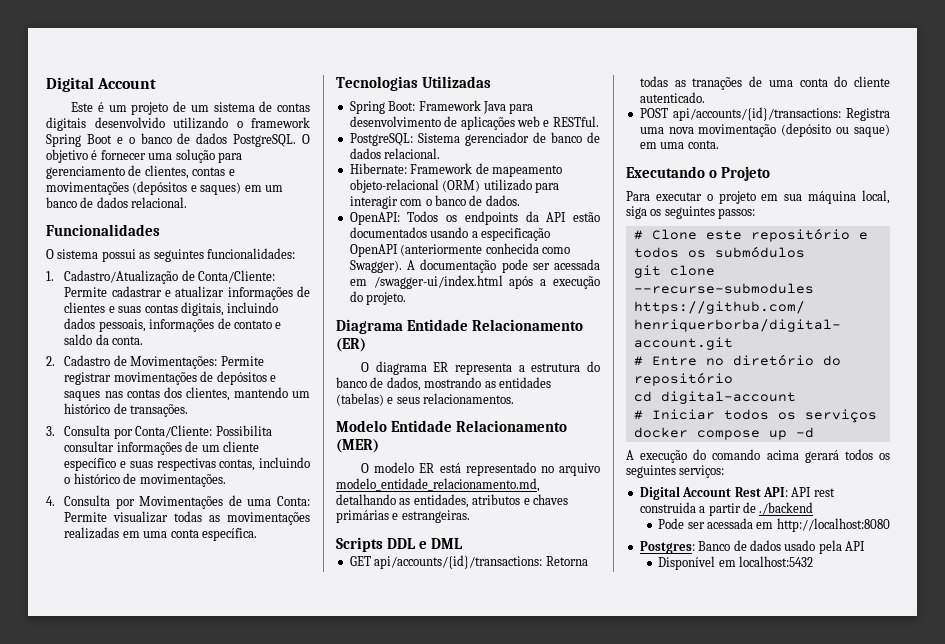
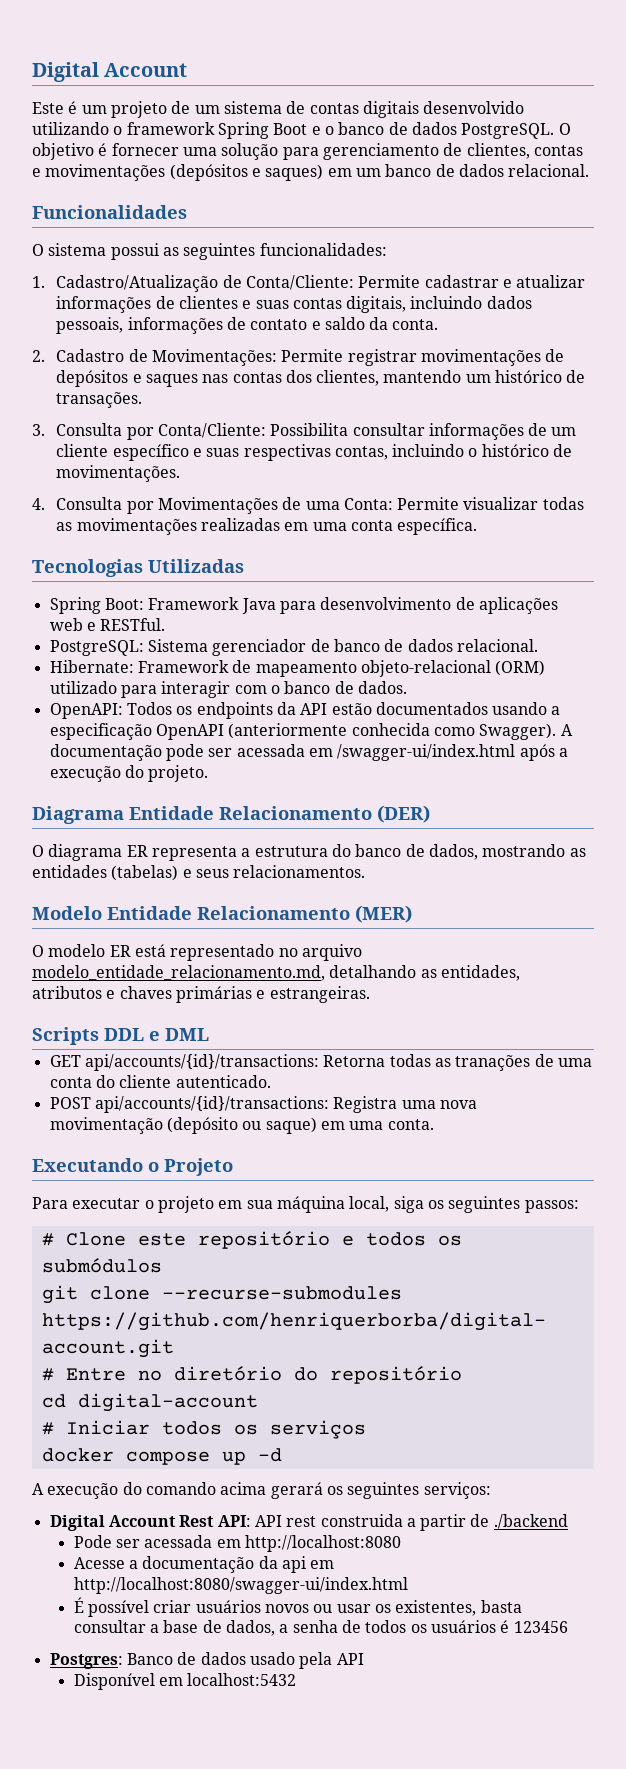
- Diagrama Entidade Relacionamento (ER)
+ Diagrama Entidade Relacionamento (DER)
- A execução do comando acima gerará todos os seguintes serviços:
+ A execução do comando acima gerará os seguintes serviços:
+ Acesse a documentação da api em http://localhost:8080/swagger-ui/index.html
+ É possível criar usuários novos ou usar os existentes, basta consultar a base de dados, a senha de todos os usuários é 123456

